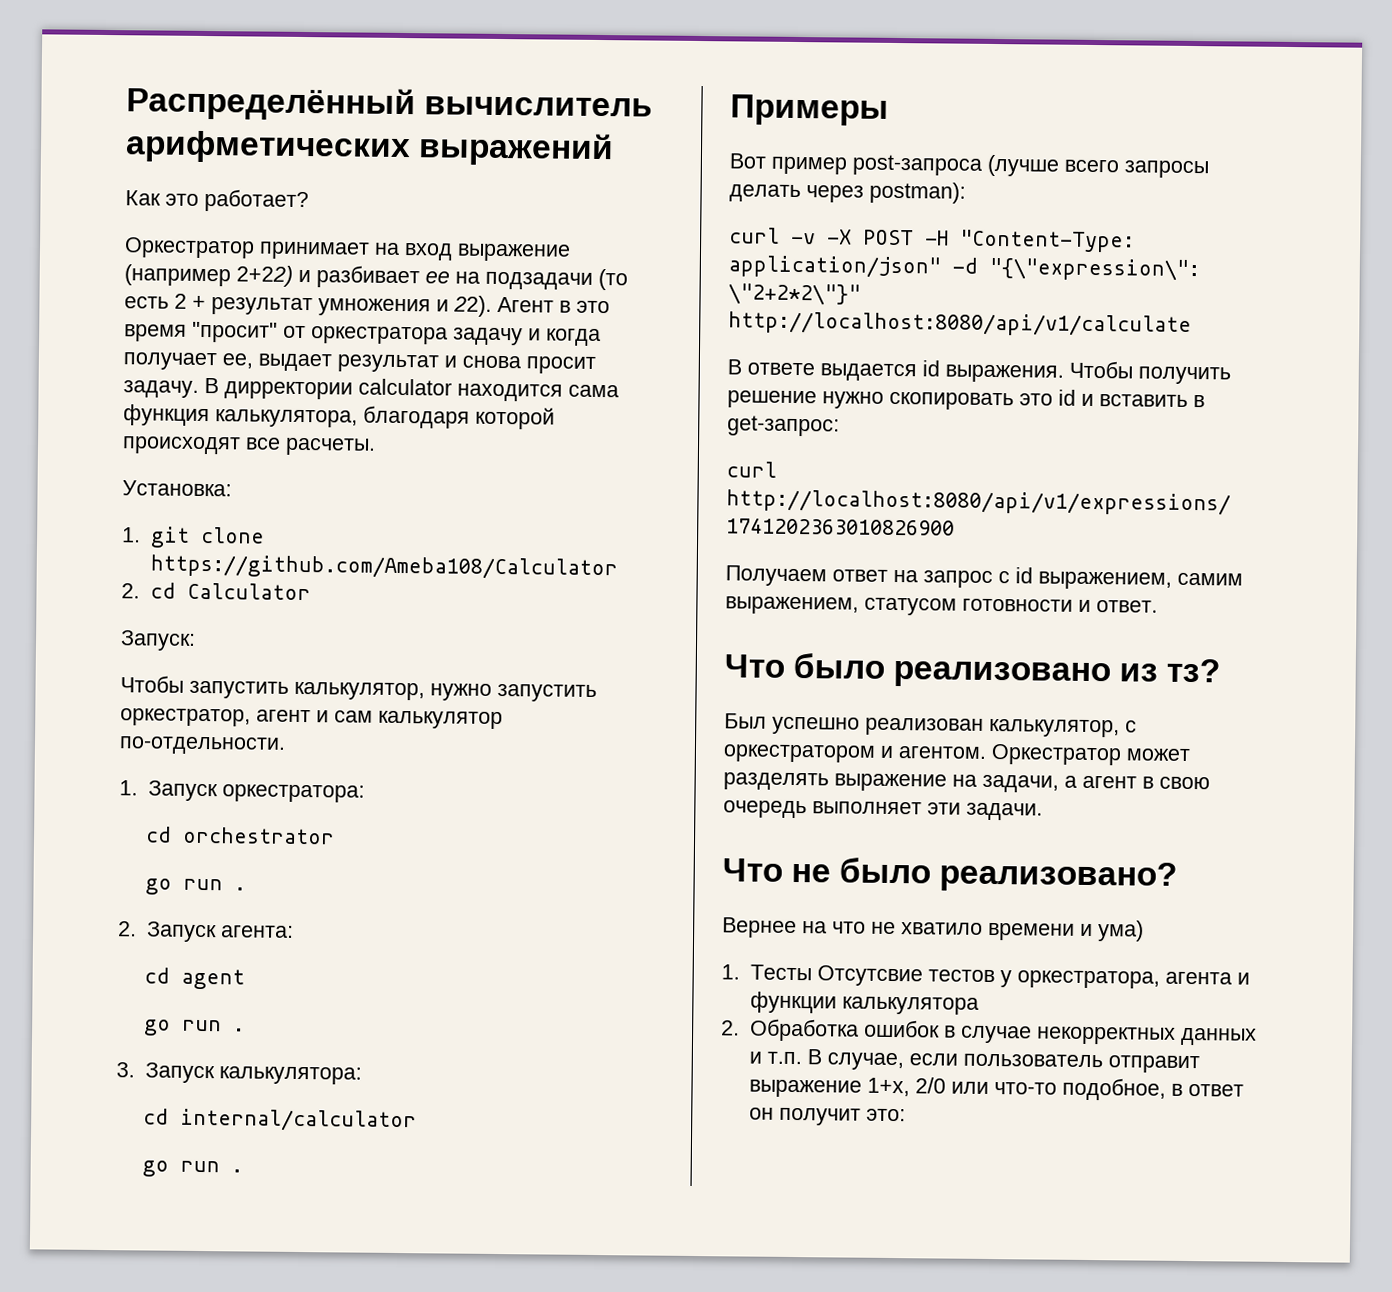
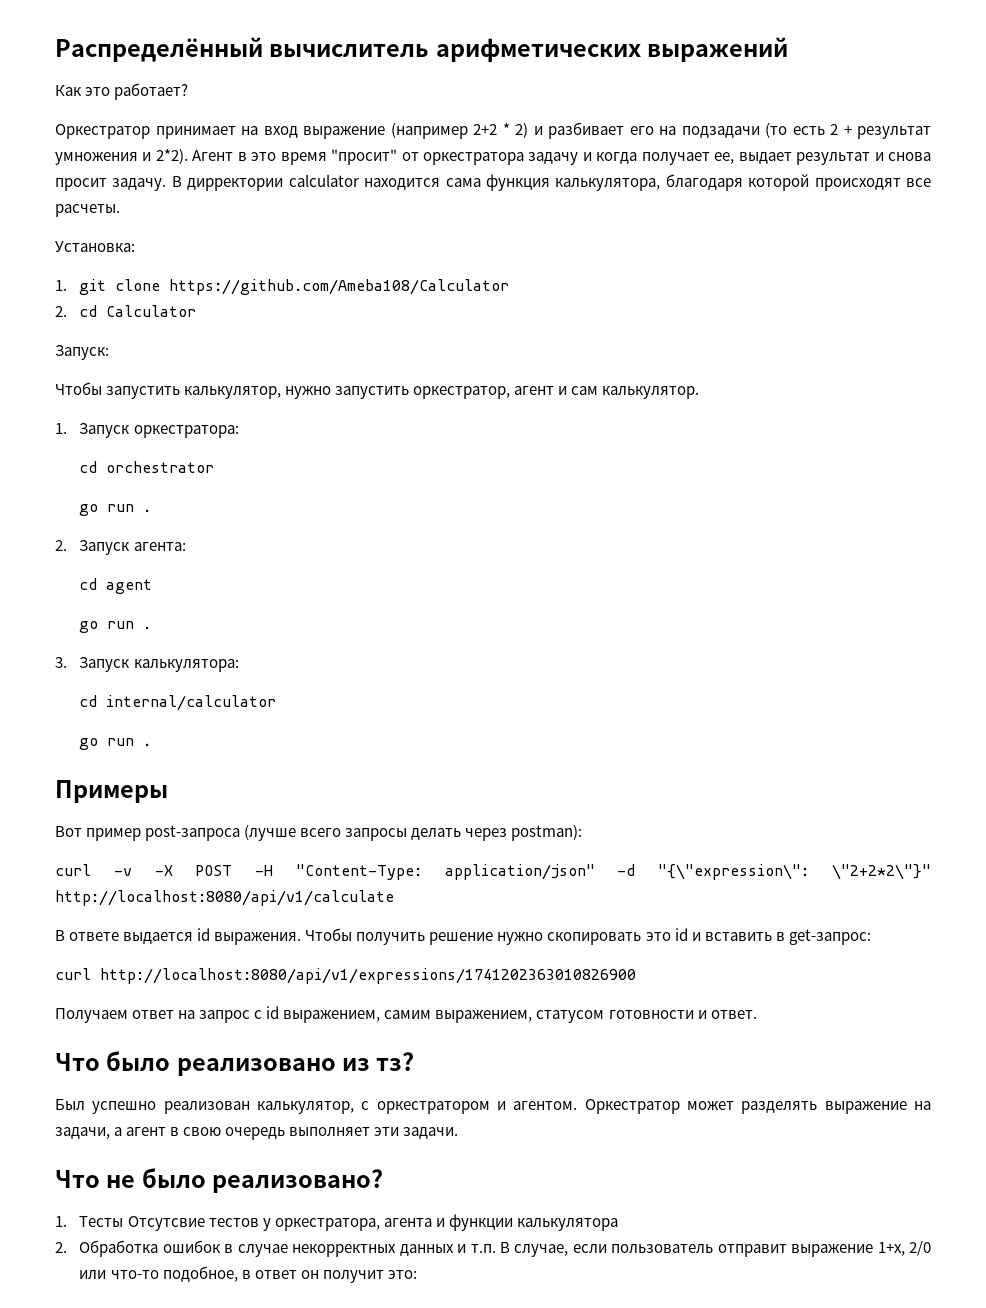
- Оркестратор принимает на вход выражение (например 2+22) и разбивает ее на подзадачи (то есть 2 + результат умножения и 22).
+ Оркестратор принимает на вход выражение (например 2+2 * 2) и разбивает его на подзадачи (то есть 2 + результат умножения и 2*2).
- Чтобы запустить калькулятор, нужно запустить оркестратор, агент и сам калькулятор по-отдельности.
+ Чтобы запустить калькулятор, нужно запустить оркестратор, агент и сам калькулятор.
- Вернее на что не хватило времени и ума)

